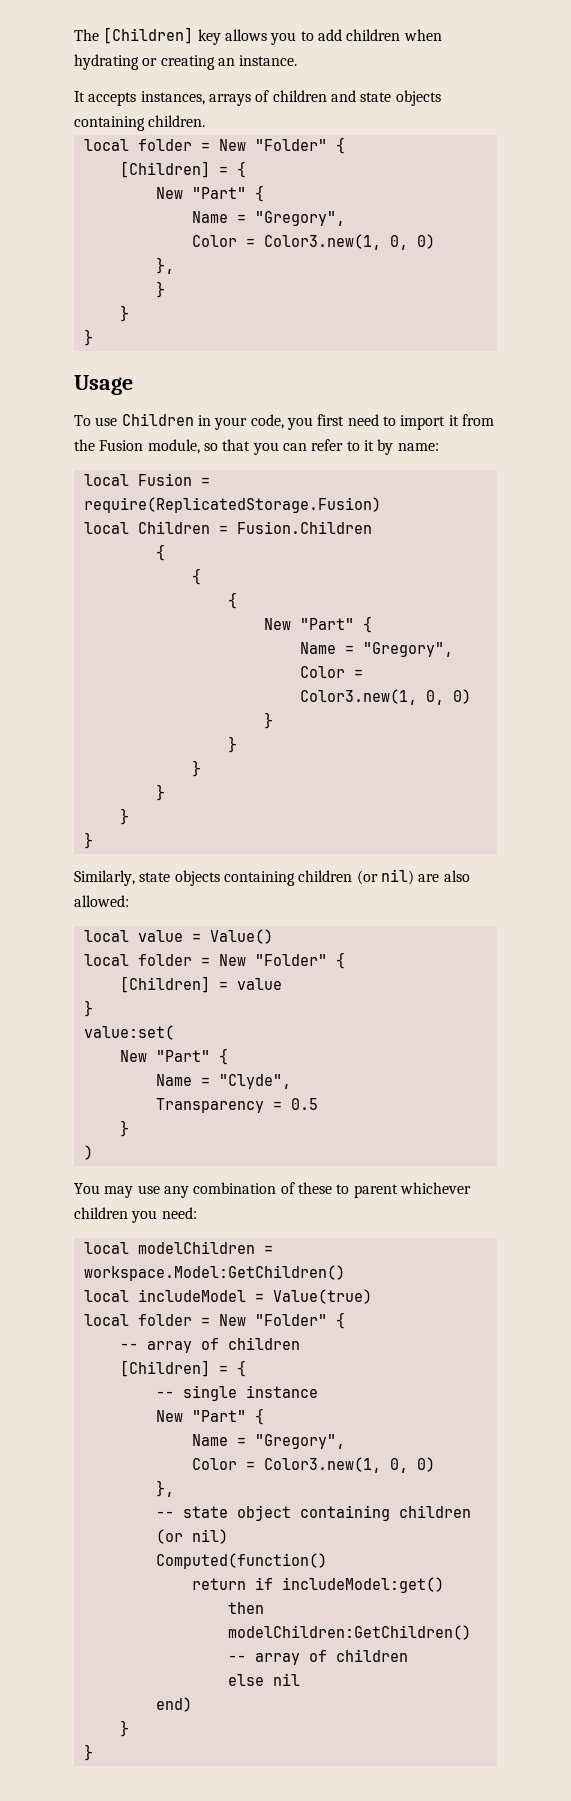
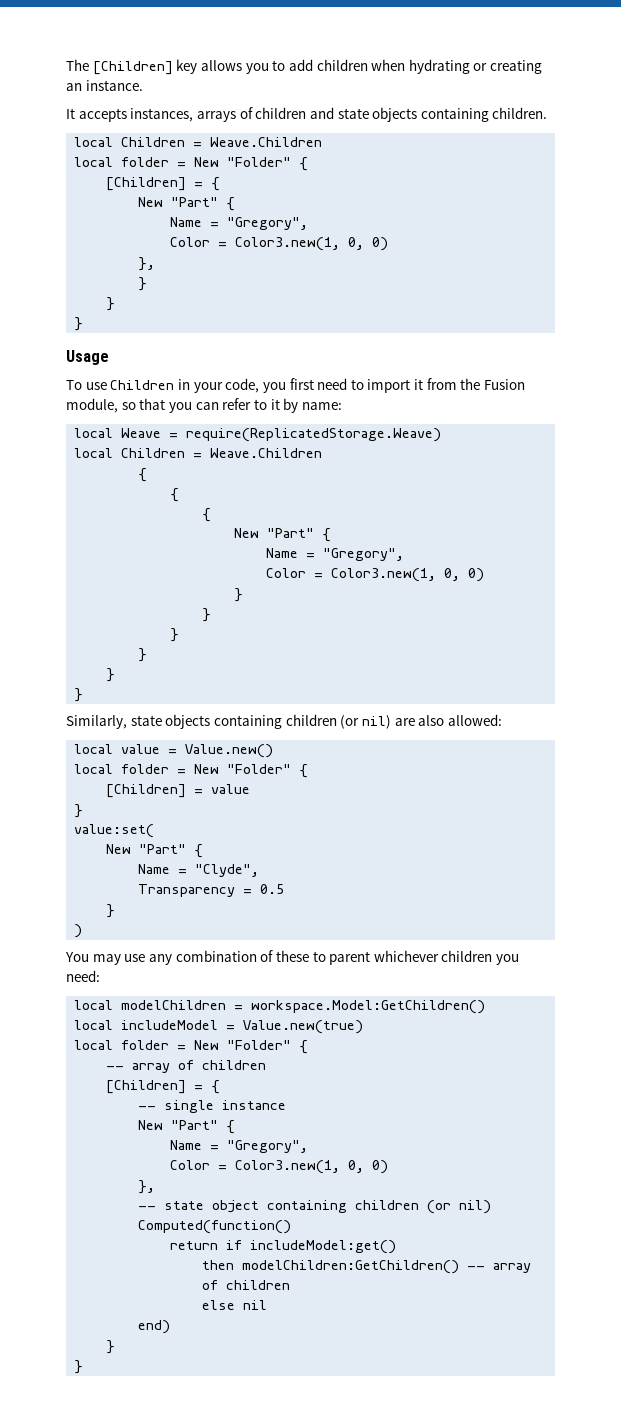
  It accepts instances, arrays of children and state objects containing children.
+ local Children = Weave.Children
- local Fusion = require(ReplicatedStorage.Fusion)
- local Children = Fusion.Children
+ local Weave = require(ReplicatedStorage.Weave)
+ local Children = Weave.Children
- local value = Value()
+ local value = Value.new()
- local includeModel = Value(true)
+ local includeModel = Value.new(true)

